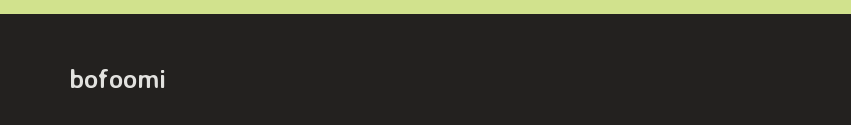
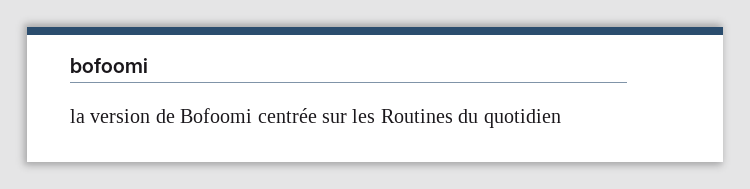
+ la version de Bofoomi centrée sur les Routines du quotidien

